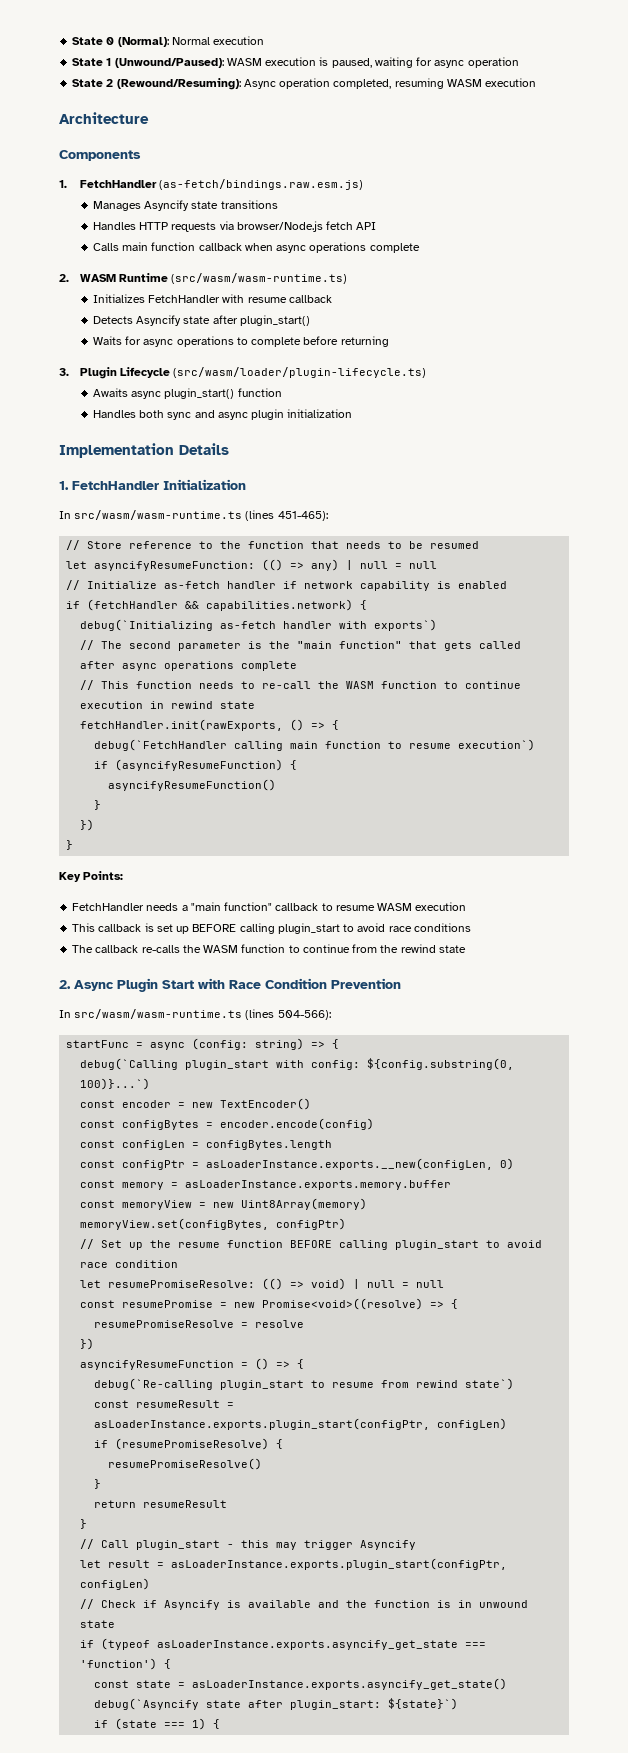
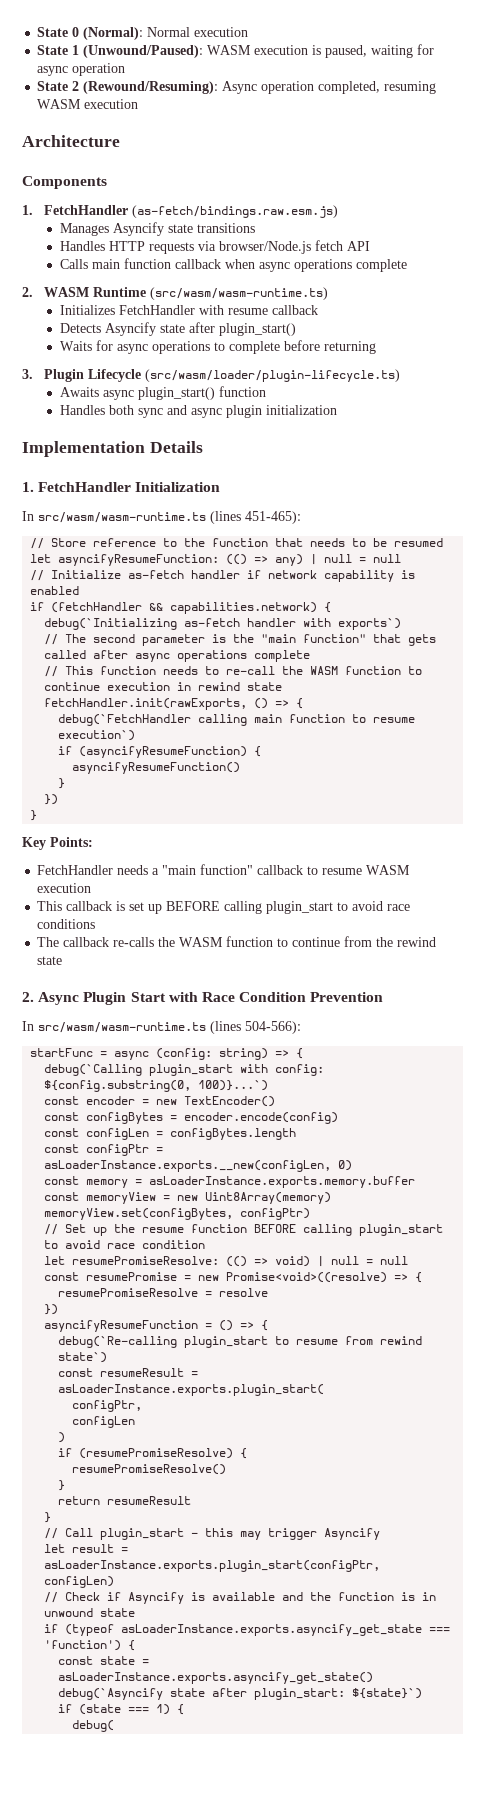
- const resumeResult = asLoaderInstance.exports.plugin_start(configPtr, configLen)
+ const resumeResult = asLoaderInstance.exports.plugin_start(
+ configPtr,
+ configLen
+ )
+ debug(

